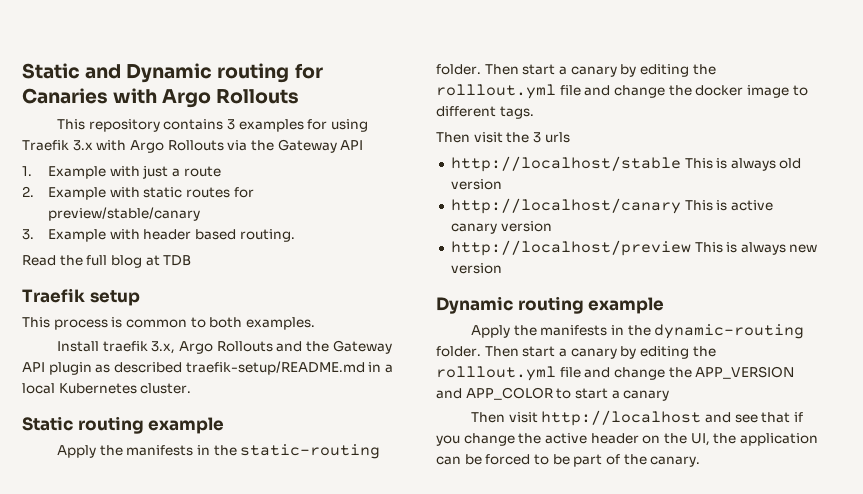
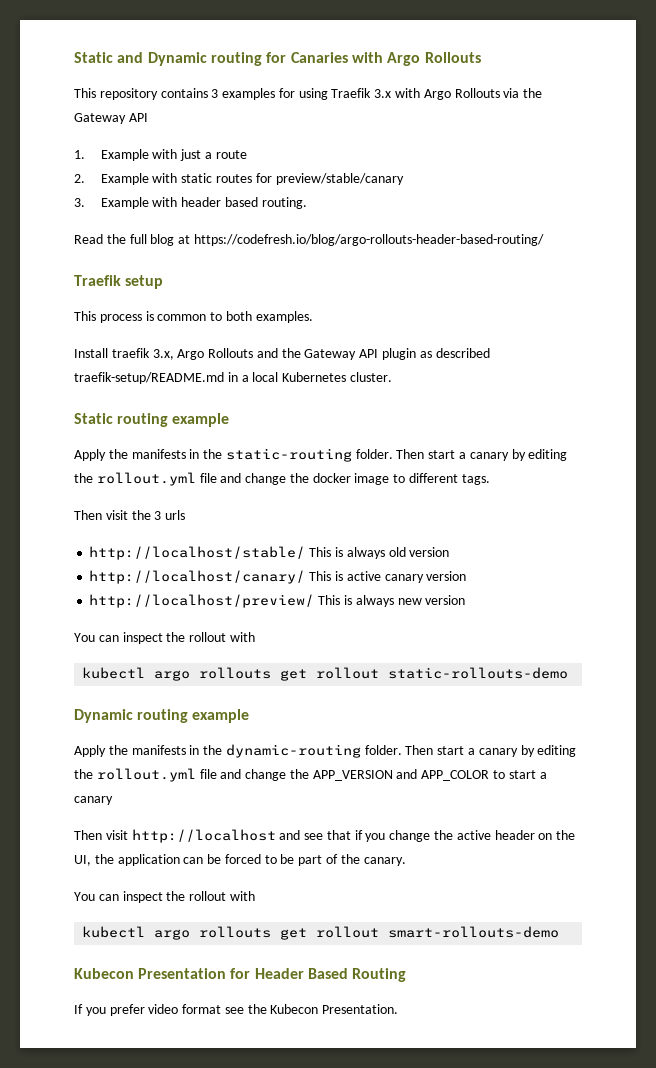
- Read the full blog at TDB
+ Read the full blog at https://codefresh.io/blog/argo-rollouts-header-based-routing/
- Then start a canary by editing the rolllout.yml file and change the docker image to different tags.
+ Then start a canary by editing the rollout.yml file and change the docker image to different tags.
- http://localhost/stable This is always old version
+ http://localhost/stable/ This is always old version
- http://localhost/canary This is active canary version
+ http://localhost/canary/ This is active canary version
- http://localhost/preview This is always new version
+ http://localhost/preview/ This is always new version
+ You can inspect the rollout with
+ kubectl argo rollouts get rollout static-rollouts-demo
- Then start a canary by editing the rolllout.yml file and change the APP_VERSION and APP_COLOR to start a canary
+ Then start a canary by editing the rollout.yml file and change the APP_VERSION and APP_COLOR to start a canary
  Then visit http://localhost and see that if you change the active header on the UI, the application can be forced to be part of the canary.
+ You can inspect the rollout with
+ kubectl argo rollouts get rollout smart-rollouts-demo
+ Kubecon Presentation for Header Based Routing
+ If you prefer video format see the Kubecon Presentation.

